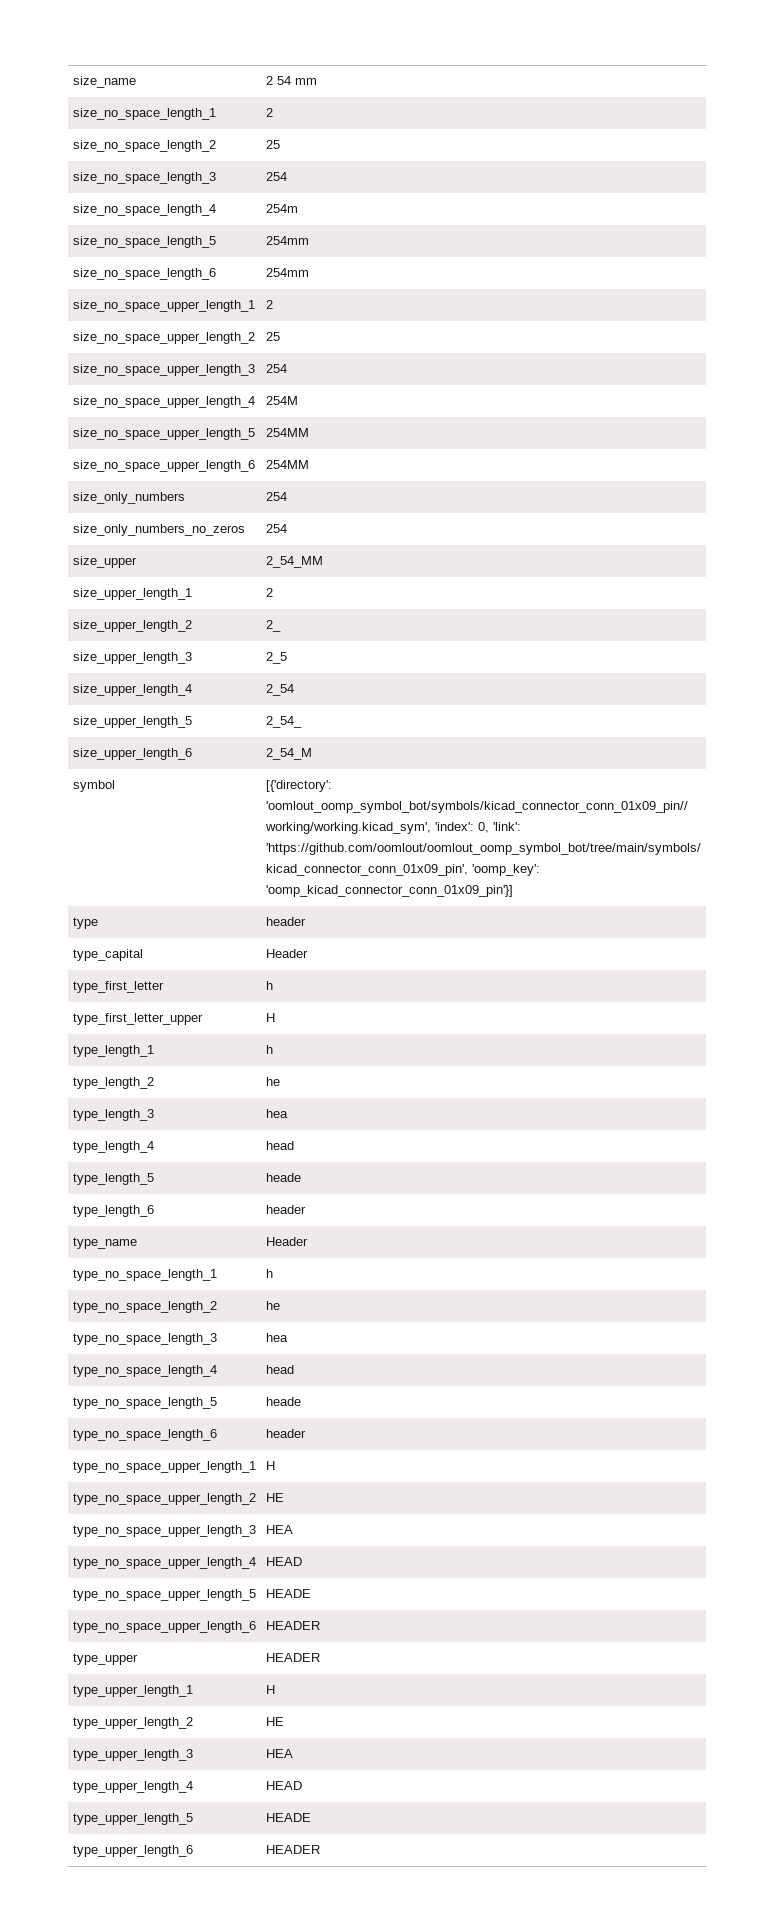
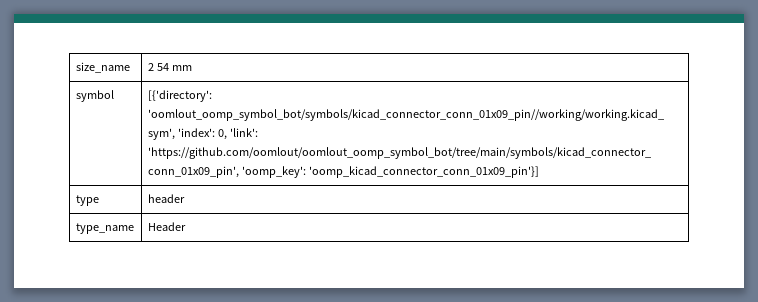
- size_no_space_length_1 | 2
- size_no_space_length_2 | 25
- size_no_space_length_3 | 254
- size_no_space_length_4 | 254m
- size_no_space_length_5 | 254mm
- size_no_space_length_6 | 254mm
- size_no_space_upper_length_1 | 2
- size_no_space_upper_length_2 | 25
- size_no_space_upper_length_3 | 254
- size_no_space_upper_length_4 | 254M
- size_no_space_upper_length_5 | 254MM
- size_no_space_upper_length_6 | 254MM
- size_only_numbers | 254
- size_only_numbers_no_zeros | 254
- size_upper | 2_54_MM
- size_upper_length_1 | 2
- size_upper_length_2 | 2_
- size_upper_length_3 | 2_5
- size_upper_length_4 | 2_54
- size_upper_length_5 | 2_54_
- size_upper_length_6 | 2_54_M
- type_capital | Header
- type_first_letter | h
- type_first_letter_upper | H
- type_length_1 | h
- type_length_2 | he
- type_length_3 | hea
- type_length_4 | head
- type_length_5 | heade
- type_length_6 | header
  type_name | Header
- type_no_space_length_1 | h
- type_no_space_length_2 | he
- type_no_space_length_3 | hea
- type_no_space_length_4 | head
- type_no_space_length_5 | heade
- type_no_space_length_6 | header
- type_no_space_upper_length_1 | H
- type_no_space_upper_length_2 | HE
- type_no_space_upper_length_3 | HEA
- type_no_space_upper_length_4 | HEAD
- type_no_space_upper_length_5 | HEADE
- type_no_space_upper_length_6 | HEADER
- type_upper | HEADER
- type_upper_length_1 | H
- type_upper_length_2 | HE
- type_upper_length_3 | HEA
- type_upper_length_4 | HEAD
- type_upper_length_5 | HEADE
- type_upper_length_6 | HEADER

